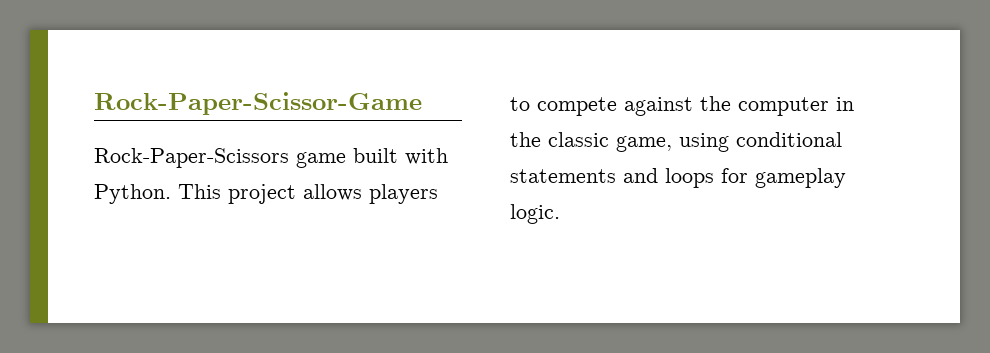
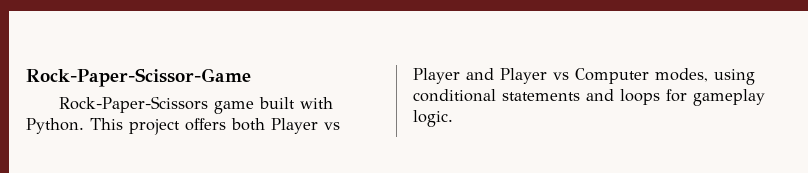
- This project allows players to compete against the computer in the classic game, using conditional statements and loops for gameplay logic.
+ This project offers both Player vs Player and Player vs Computer modes, using conditional statements and loops for gameplay logic.

